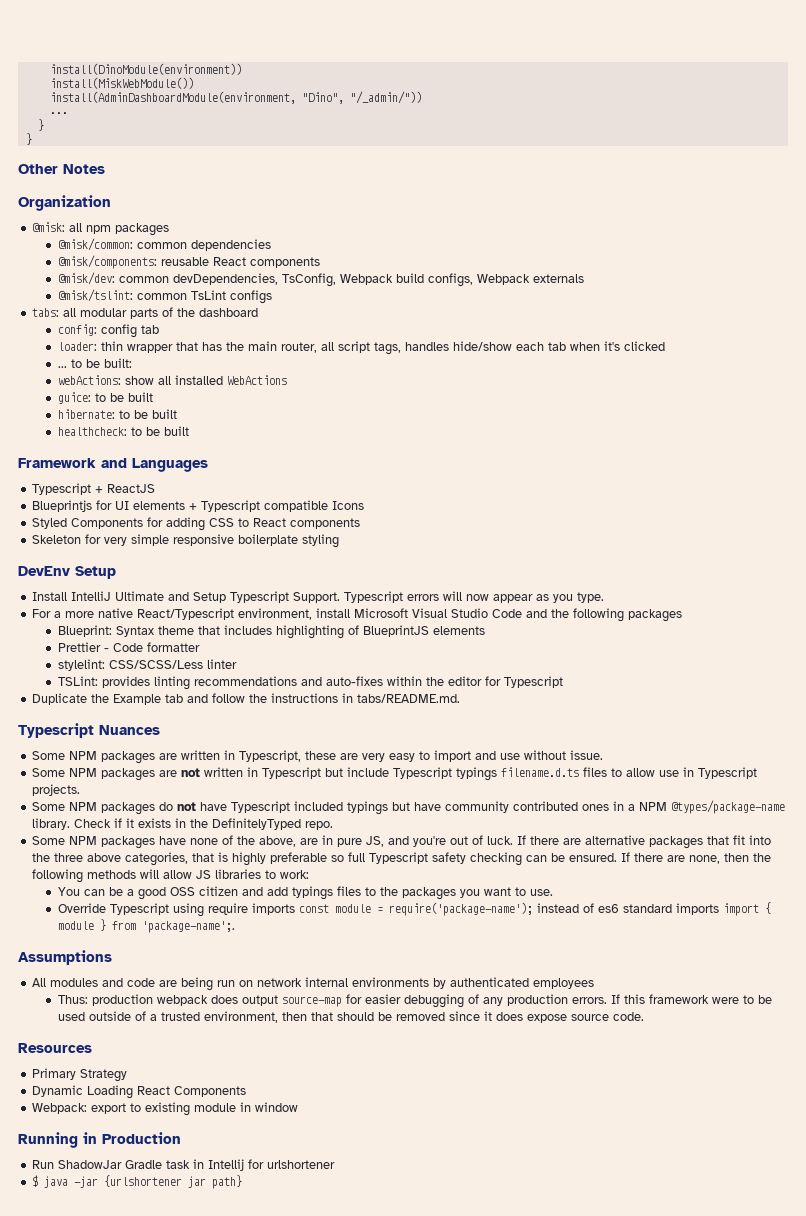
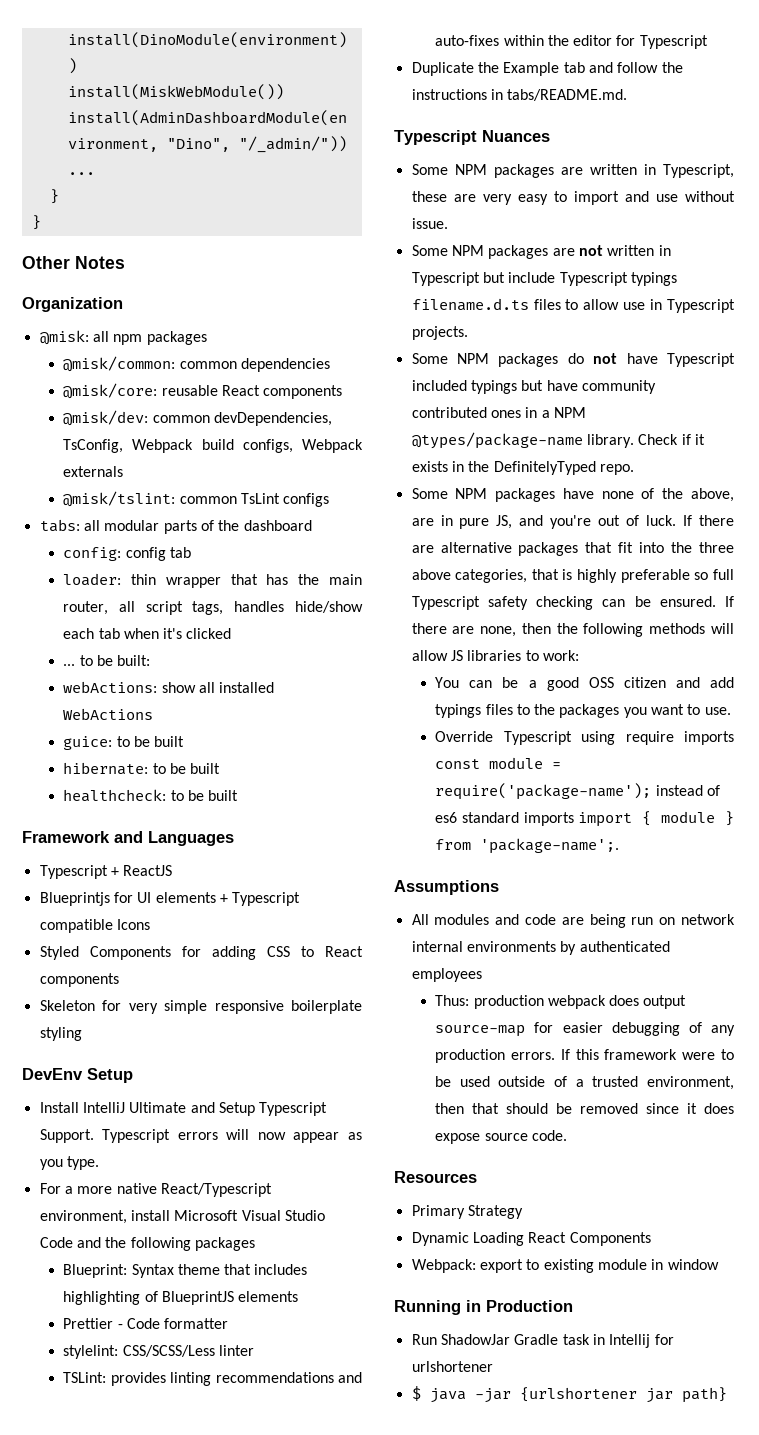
- @misk/components: reusable React components
+ @misk/core: reusable React components

